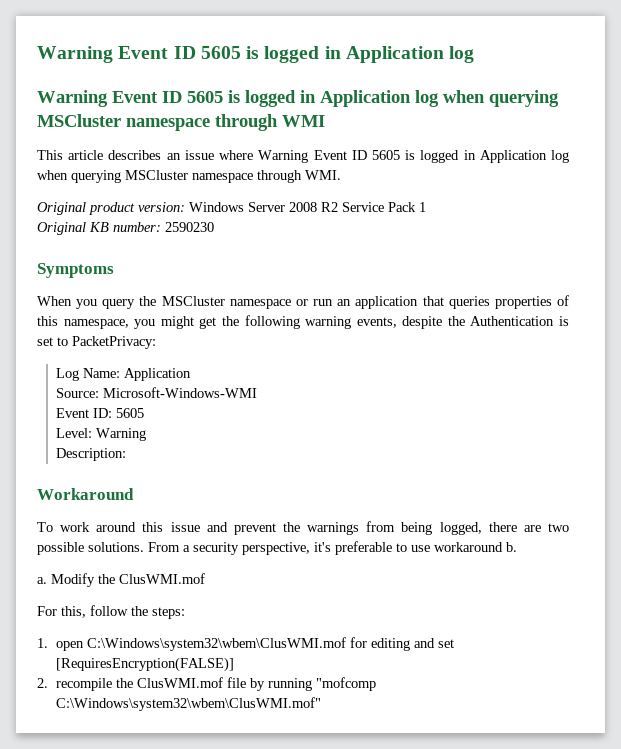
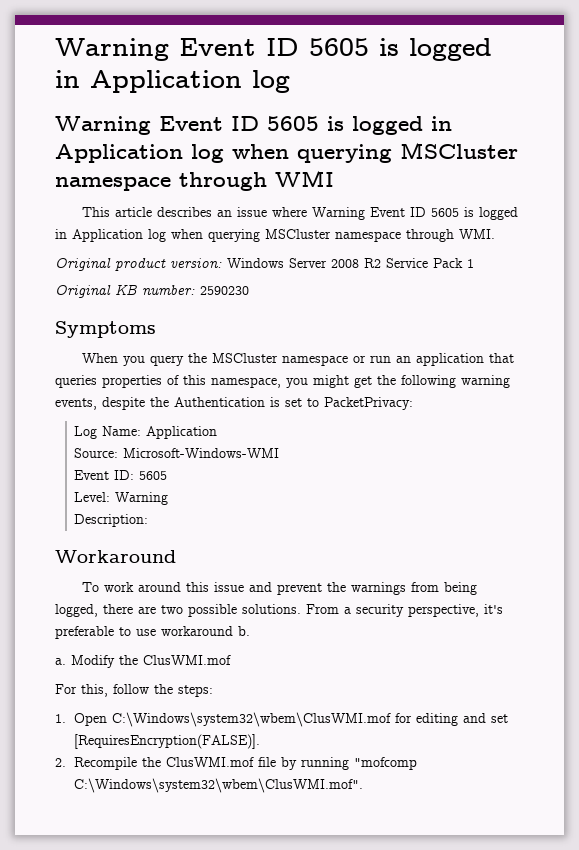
- 1. open C:\Windows\system32\wbem\ClusWMI.mof for editing and set [RequiresEncryption(FALSE)]
+ 1. Open C:\Windows\system32\wbem\ClusWMI.mof for editing and set [RequiresEncryption(FALSE)].
- 2. recompile the ClusWMI.mof file by running "mofcomp C:\Windows\system32\wbem\ClusWMI.mof"
+ 2. Recompile the ClusWMI.mof file by running "mofcomp C:\Windows\system32\wbem\ClusWMI.mof".

